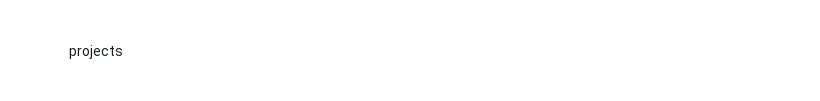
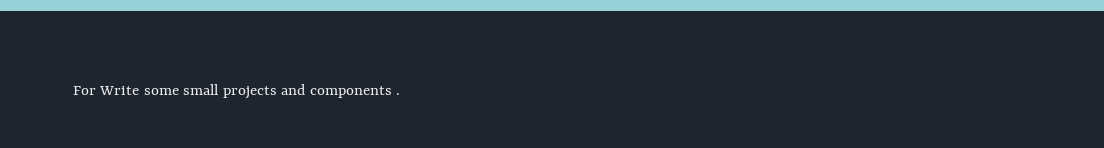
- projects
+ For Write some small projects and components .

